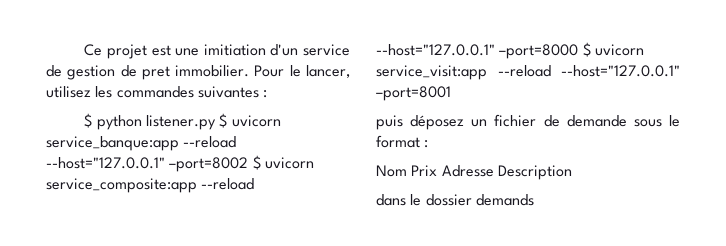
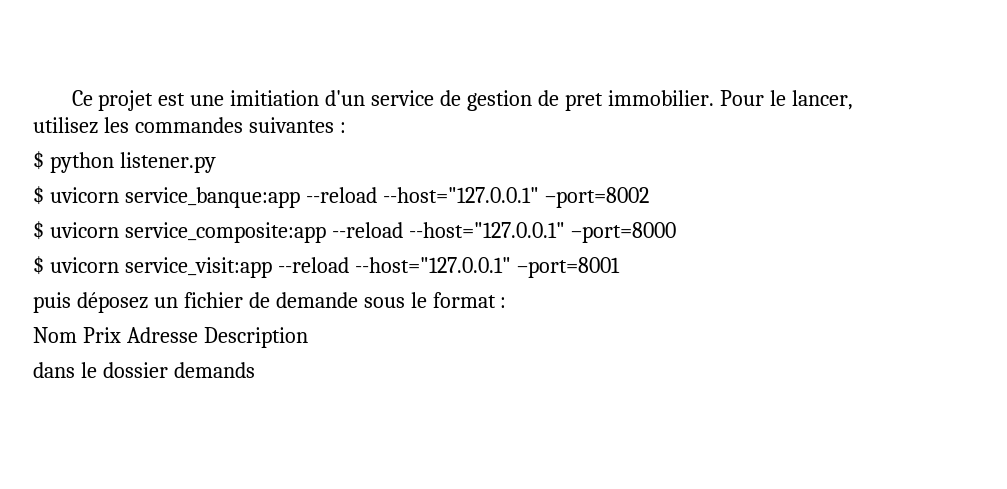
- $ python listener.py $ uvicorn service_banque:app --reload --host="127.0.0.1" –port=8002 $ uvicorn service_composite:app --reload --host="127.0.0.1" –port=8000 $ uvicorn service_visit:app --reload --host="127.0.0.1" –port=8001
+ $ python listener.py
+ $ uvicorn service_banque:app --reload --host="127.0.0.1" –port=8002
+ $ uvicorn service_composite:app --reload --host="127.0.0.1" –port=8000
+ $ uvicorn service_visit:app --reload --host="127.0.0.1" –port=8001

